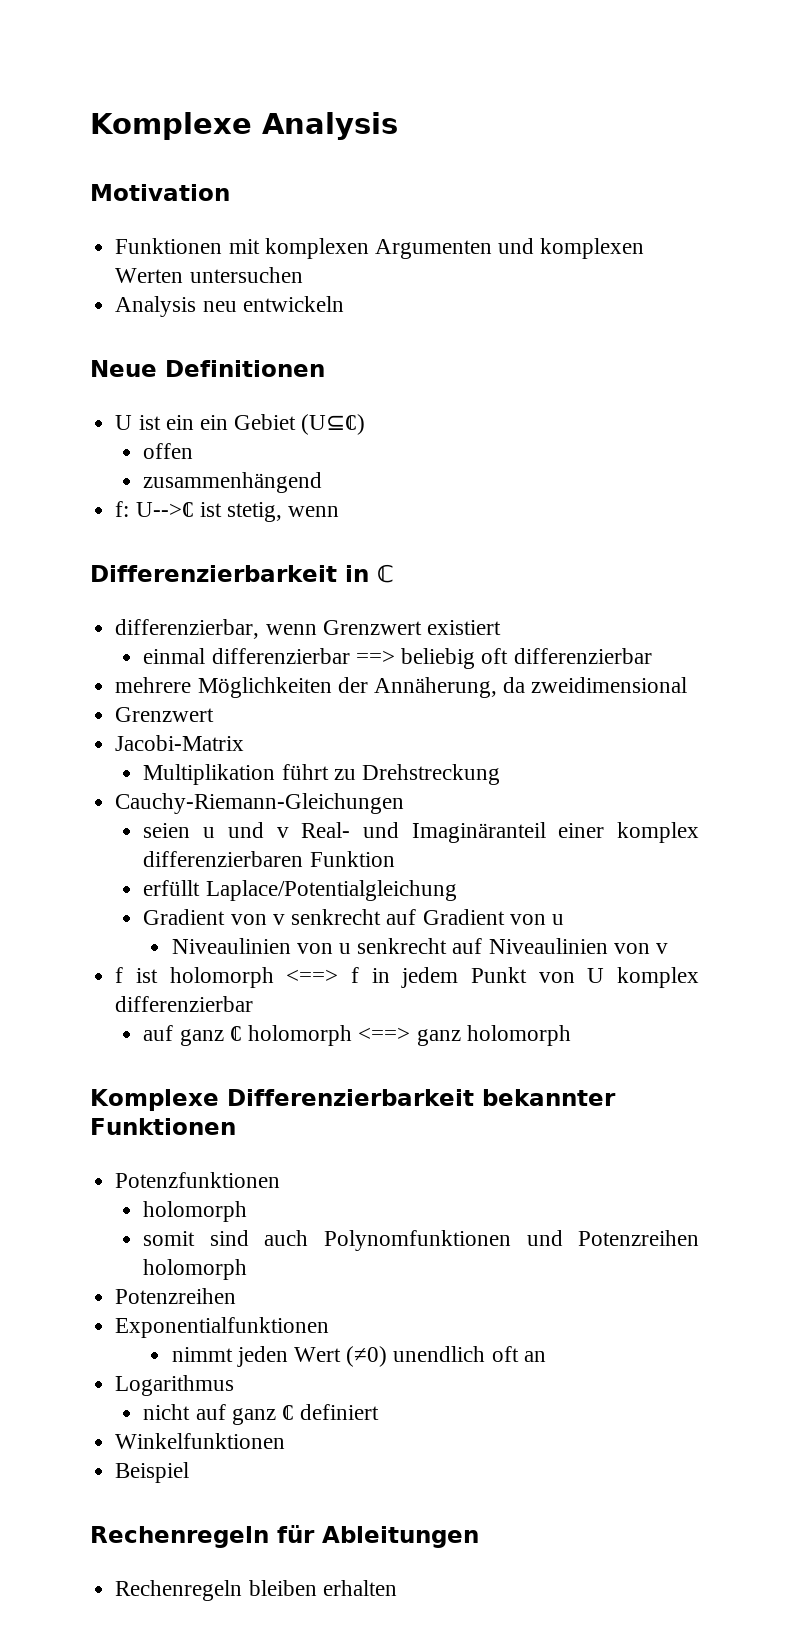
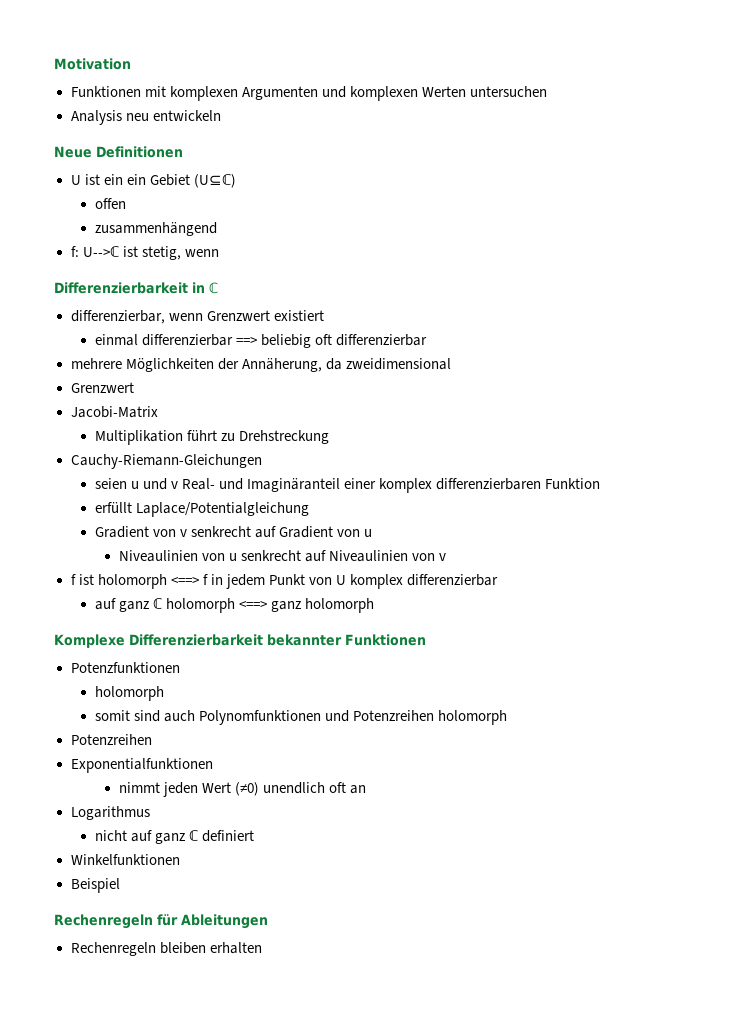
- Komplexe Analysis

